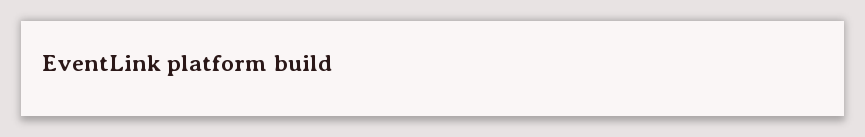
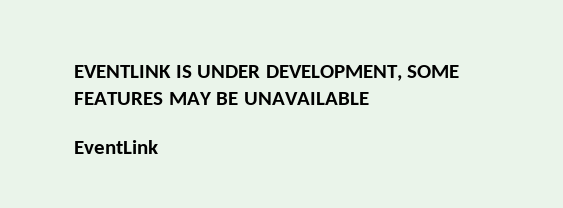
- EventLink platform build
+ EVENTLINK IS UNDER DEVELOPMENT, SOME FEATURES MAY BE UNAVAILABLE
+ EventLink

